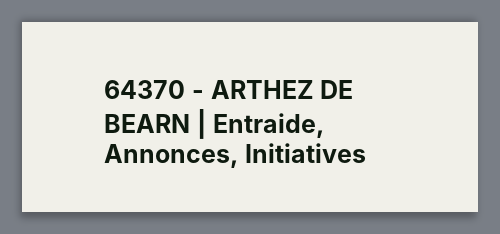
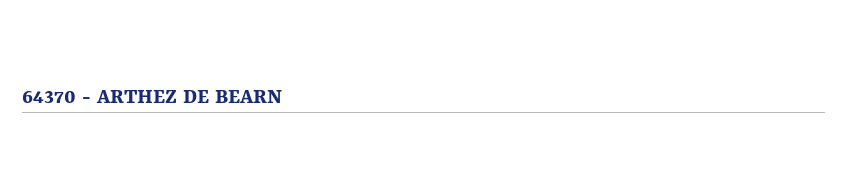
- 64370 - ARTHEZ DE BEARN | Entraide, Annonces, Initiatives
+ 64370 - ARTHEZ DE BEARN

